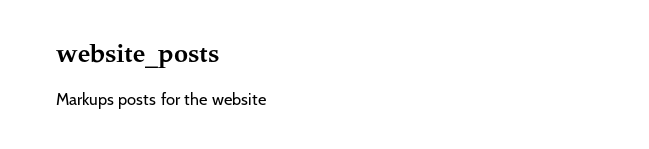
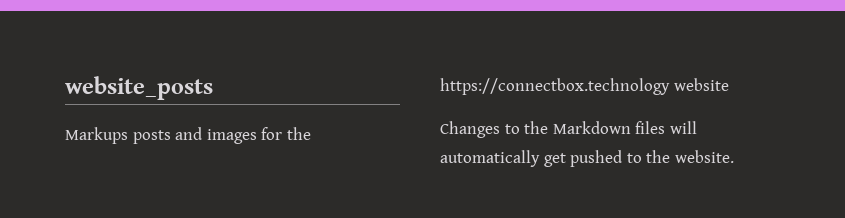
- Markups posts for the website
+ Markups posts and images for the https://connectbox.technology website
+ Changes to the Markdown files will automatically get pushed to the website.

